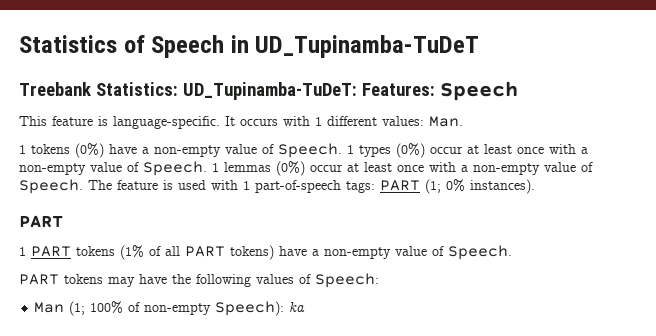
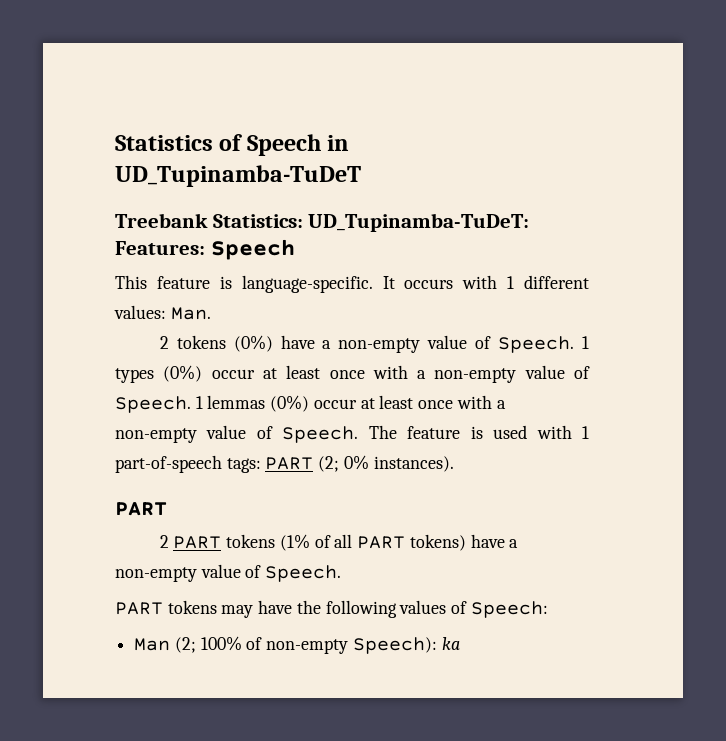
- 1 tokens (0%) have a non-empty value of Speech.
+ 2 tokens (0%) have a non-empty value of Speech.
- The feature is used with 1 part-of-speech tags: PART (1; 0% instances).
+ The feature is used with 1 part-of-speech tags: PART (2; 0% instances).
- 1 PART tokens (1% of all PART tokens) have a non-empty value of Speech.
+ 2 PART tokens (1% of all PART tokens) have a non-empty value of Speech.
- Man (1; 100% of non-empty Speech): ka
+ Man (2; 100% of non-empty Speech): ka

